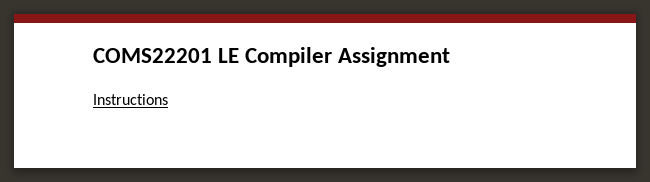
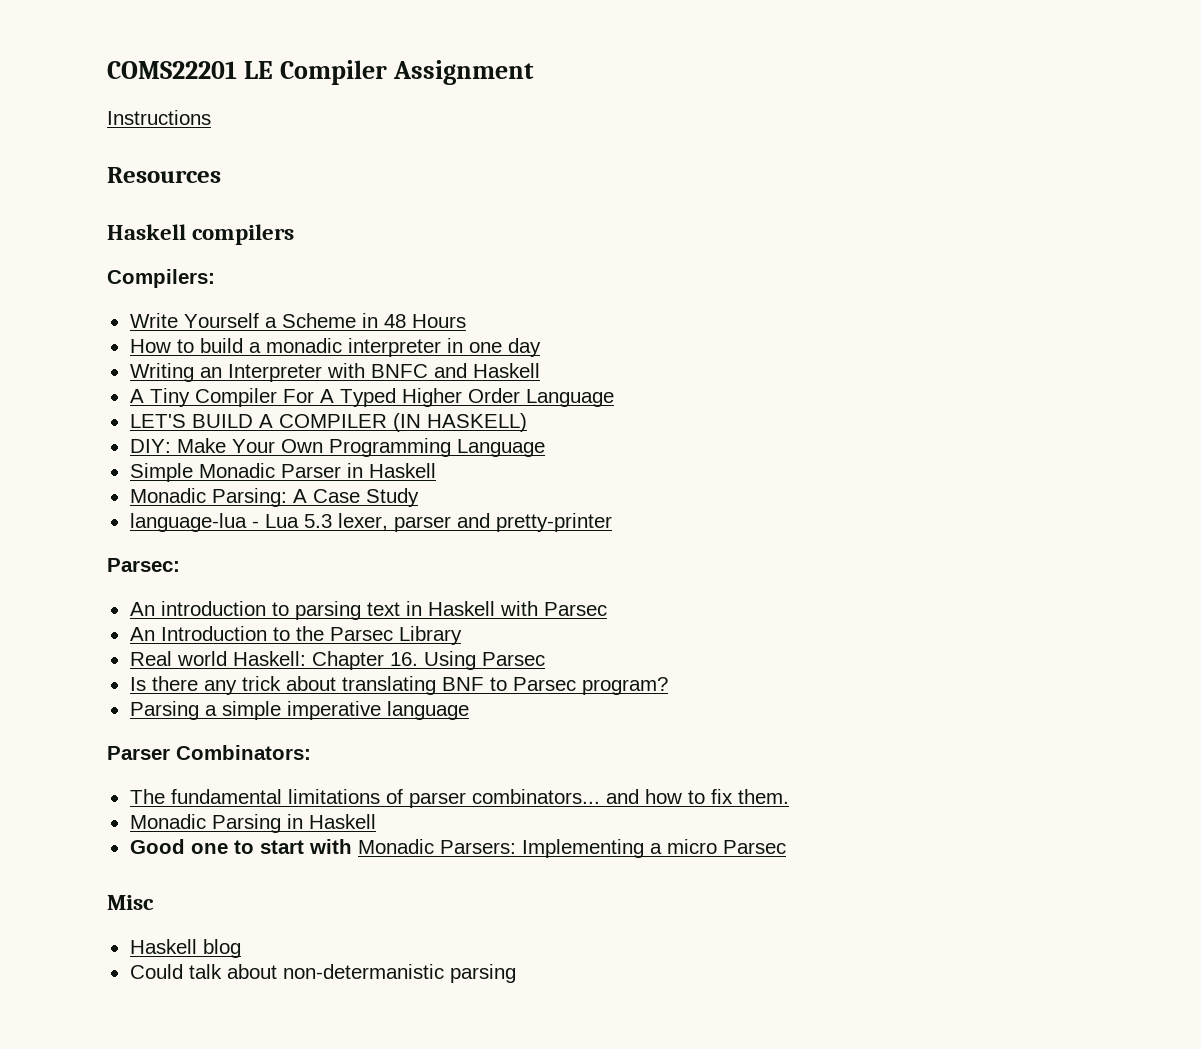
+ Resources
+ Haskell compilers
+ Compilers:
+ Write Yourself a Scheme in 48 Hours
+ How to build a monadic interpreter in one day
+ Writing an Interpreter with BNFC and Haskell
+ A Tiny Compiler For A Typed Higher Order Language
+ LET'S BUILD A COMPILER (IN HASKELL)
+ DIY: Make Your Own Programming Language
+ Simple Monadic Parser in Haskell
+ Monadic Parsing: A Case Study
+ language-lua - Lua 5.3 lexer, parser and pretty-printer
+ Parsec:
+ An introduction to parsing text in Haskell with Parsec
+ An Introduction to the Parsec Library
+ Real world Haskell: Chapter 16. Using Parsec
+ Is there any trick about translating BNF to Parsec program?
+ Parsing a simple imperative language
+ Parser Combinators:
+ The fundamental limitations of parser combinators... and how to fix them.
+ Monadic Parsing in Haskell
+ Good one to start with Monadic Parsers: Implementing a micro Parsec
+ Misc
+ Haskell blog
+ Could talk about non-determanistic parsing

